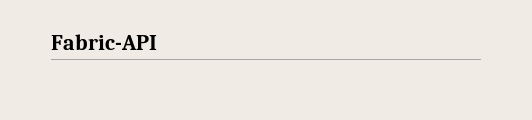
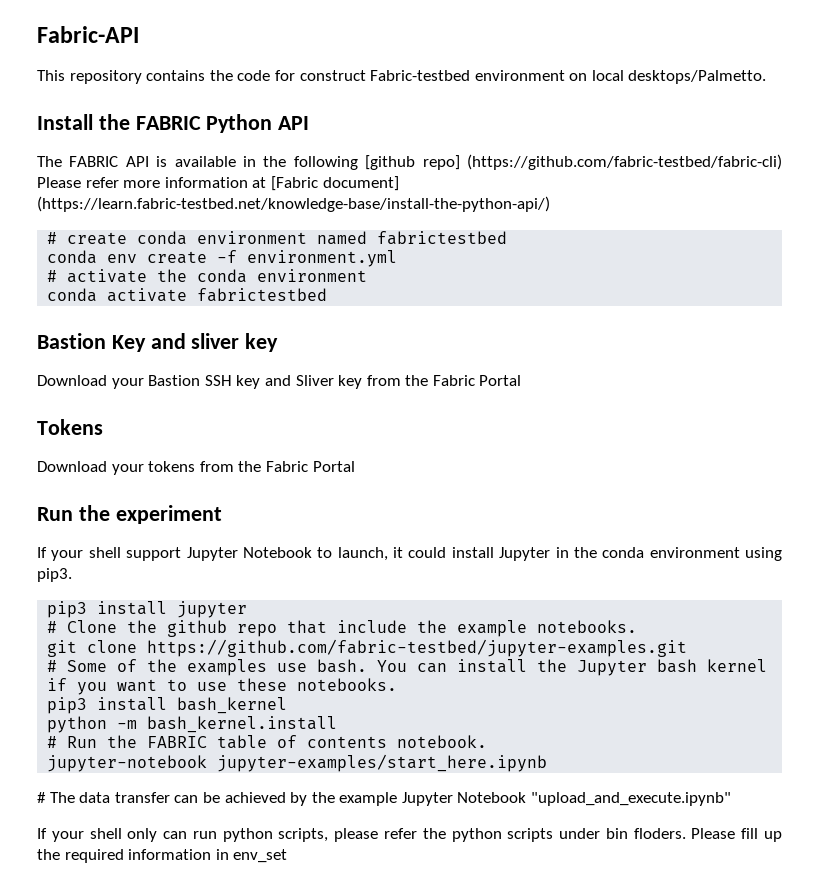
+ This repository contains the code for construct Fabric-testbed environment on local desktops/Palmetto.
+ Install the FABRIC Python API
+ The FABRIC API is available in the following [github repo] (https://github.com/fabric-testbed/fabric-cli) Please refer more information at [Fabric document] (https://learn.fabric-testbed.net/knowledge-base/install-the-python-api/)
+ # create conda environment named fabrictestbed
+ conda env create -f environment.yml
+ # activate the conda environment
+ conda activate fabrictestbed
+ Bastion Key and sliver key
+ Download your Bastion SSH key and Sliver key from the Fabric Portal
+ Tokens
+ Download your tokens from the Fabric Portal
+ Run the experiment
+ If your shell support Jupyter Notebook to launch, it could install Jupyter in the conda environment using pip3.
+ pip3 install jupyter
+ # Clone the github repo that include the example notebooks.
+ git clone https://github.com/fabric-testbed/jupyter-examples.git
+ # Some of the examples use bash. You can install the Jupyter bash kernel if you want to use these notebooks.
+ pip3 install bash_kernel
+ python -m bash_kernel.install
+ # Run the FABRIC table of contents notebook.
+ jupyter-notebook jupyter-examples/start_here.ipynb
+ # The data transfer can be achieved by the example Jupyter Notebook "upload_and_execute.ipynb"
+ If your shell only can run python scripts, please refer the python scripts under bin floders. Please fill up the required information in env_set

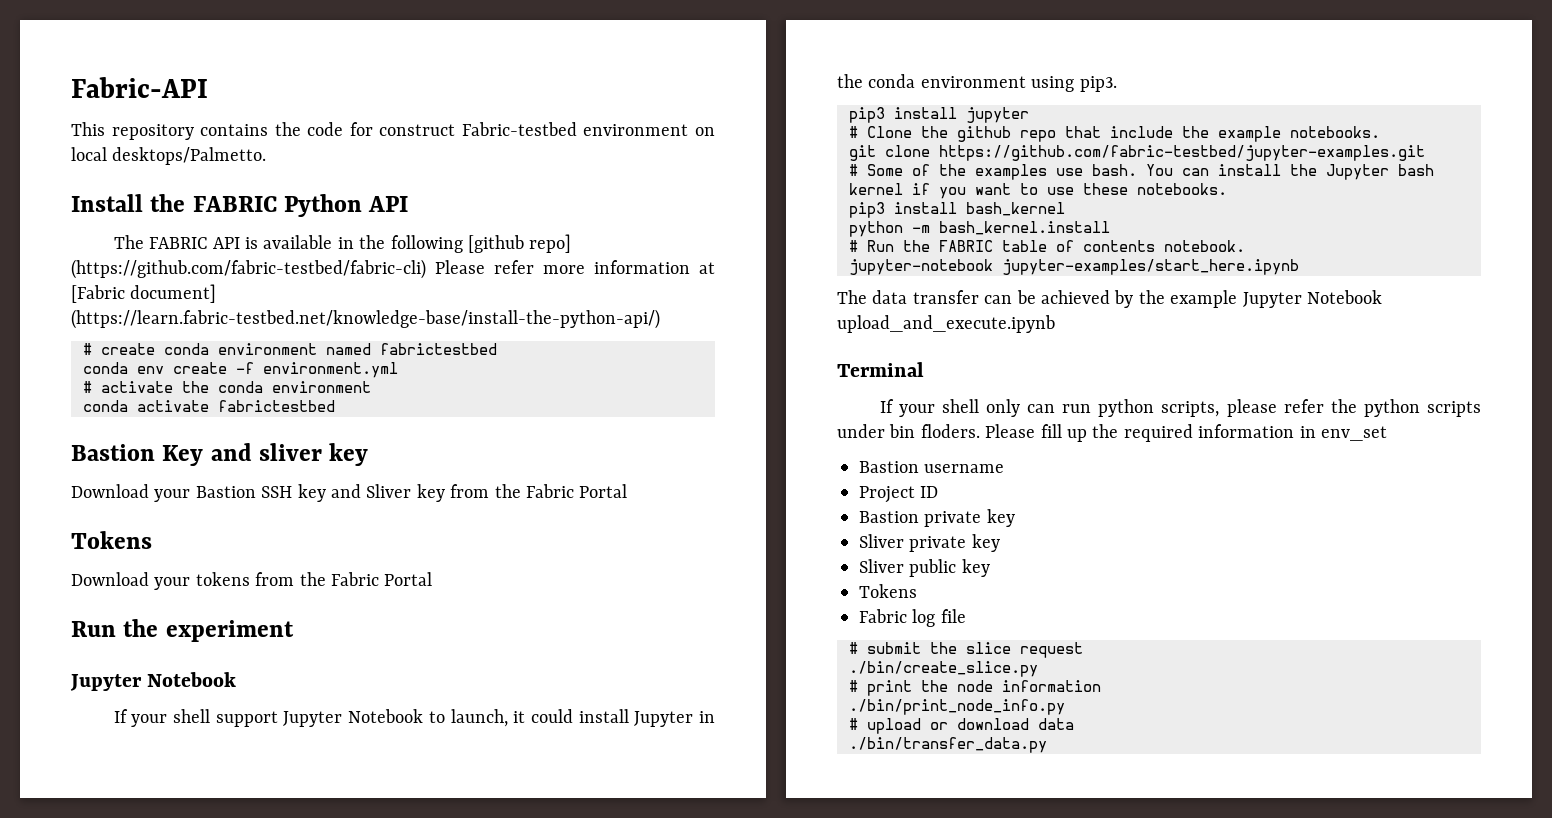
  Run the experiment
+ Jupyter Notebook
- # The data transfer can be achieved by the example Jupyter Notebook "upload_and_execute.ipynb"
+ The data transfer can be achieved by the example Jupyter Notebook upload_and_execute.ipynb
+ Terminal
+ Bastion username
+ Project ID
+ Bastion private key
+ Sliver private key
+ Sliver public key
+ Tokens
+ Fabric log file
+ # submit the slice request
+ ./bin/create_slice.py
+ # print the node information
+ ./bin/print_node_info.py
+ # upload or download data
+ ./bin/transfer_data.py

